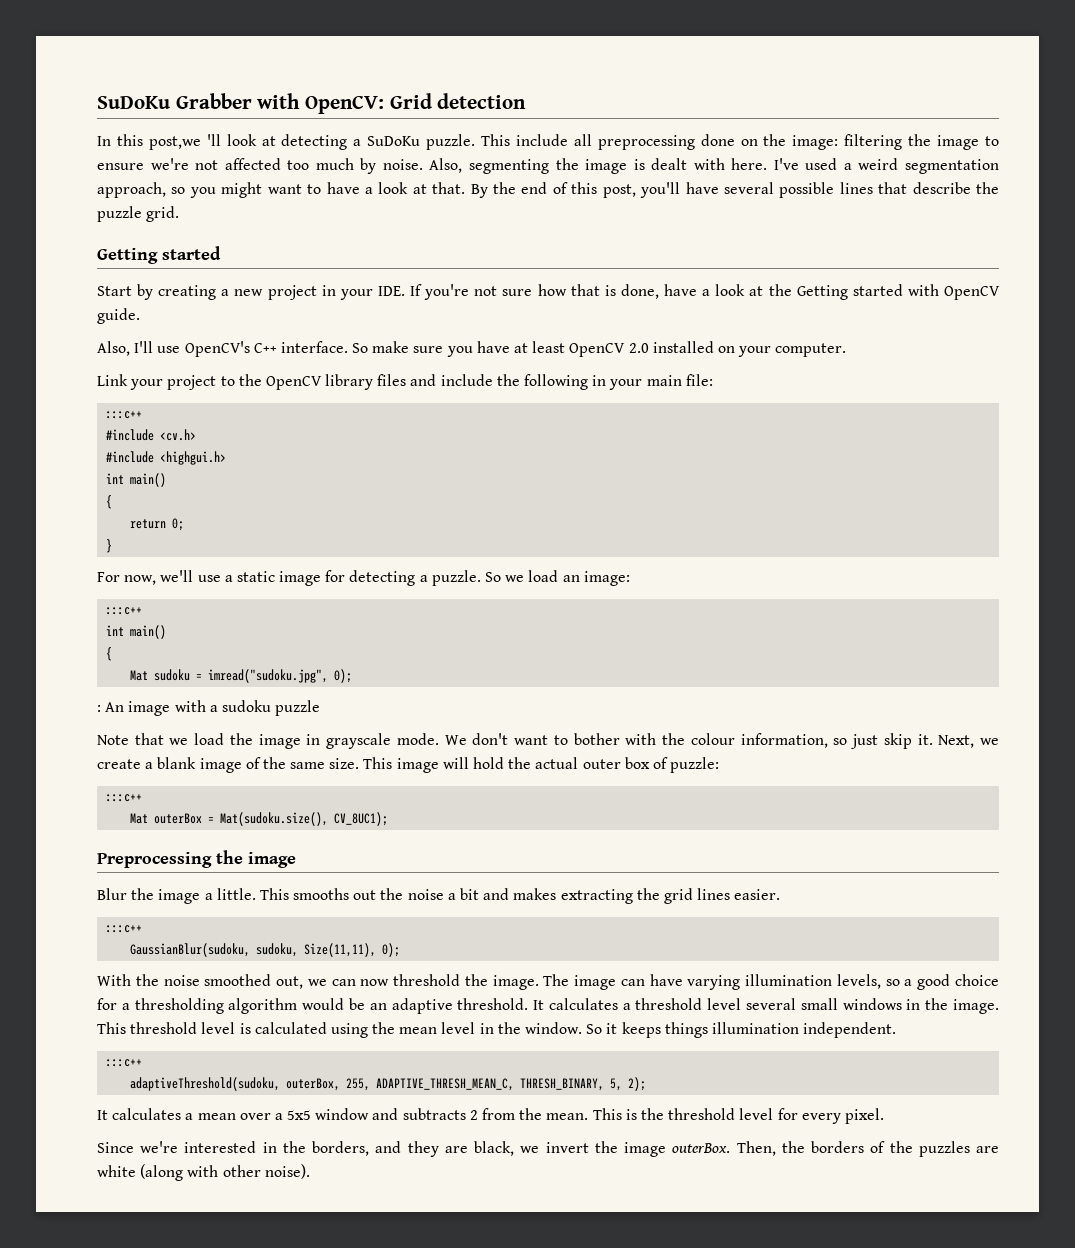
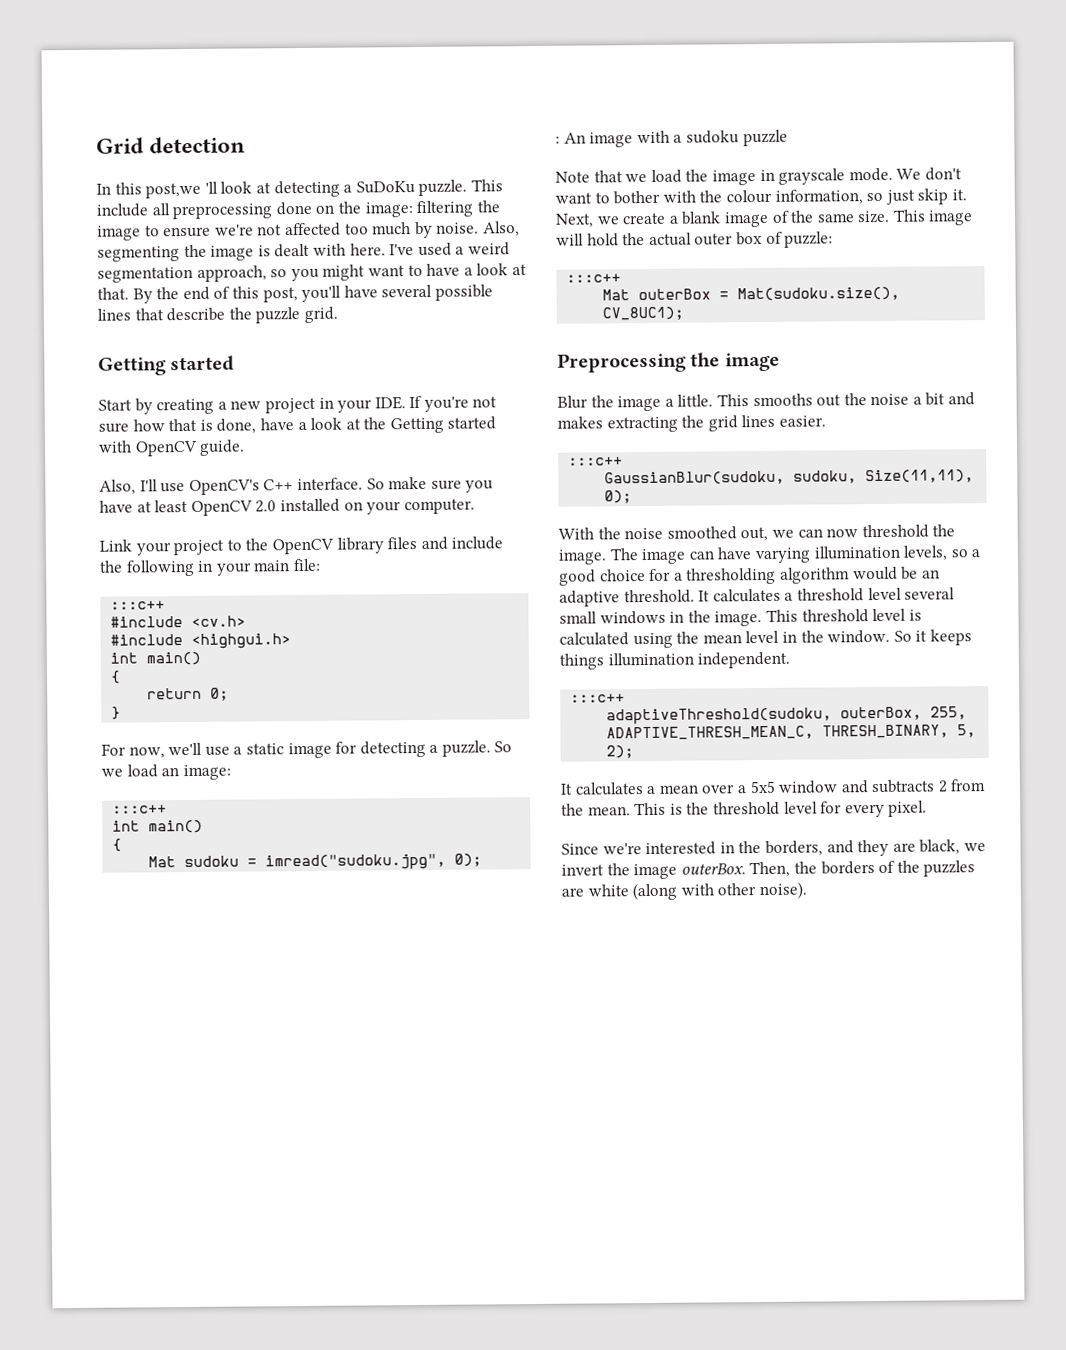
- SuDoKu Grabber with OpenCV: Grid detection
+ Grid detection

